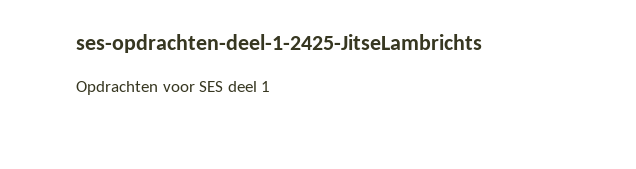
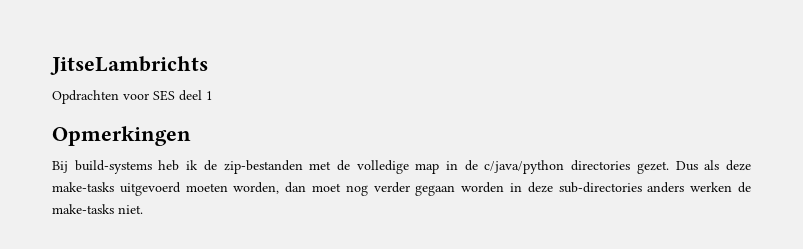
- ses-opdrachten-deel-1-2425-JitseLambrichts
+ JitseLambrichts
+ Opmerkingen
+ Bij build-systems heb ik de zip-bestanden met de volledige map in de c/java/python directories gezet. Dus als deze make-tasks uitgevoerd moeten worden, dan moet nog verder gegaan worden in deze sub-directories anders werken de make-tasks niet.

